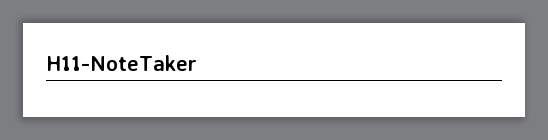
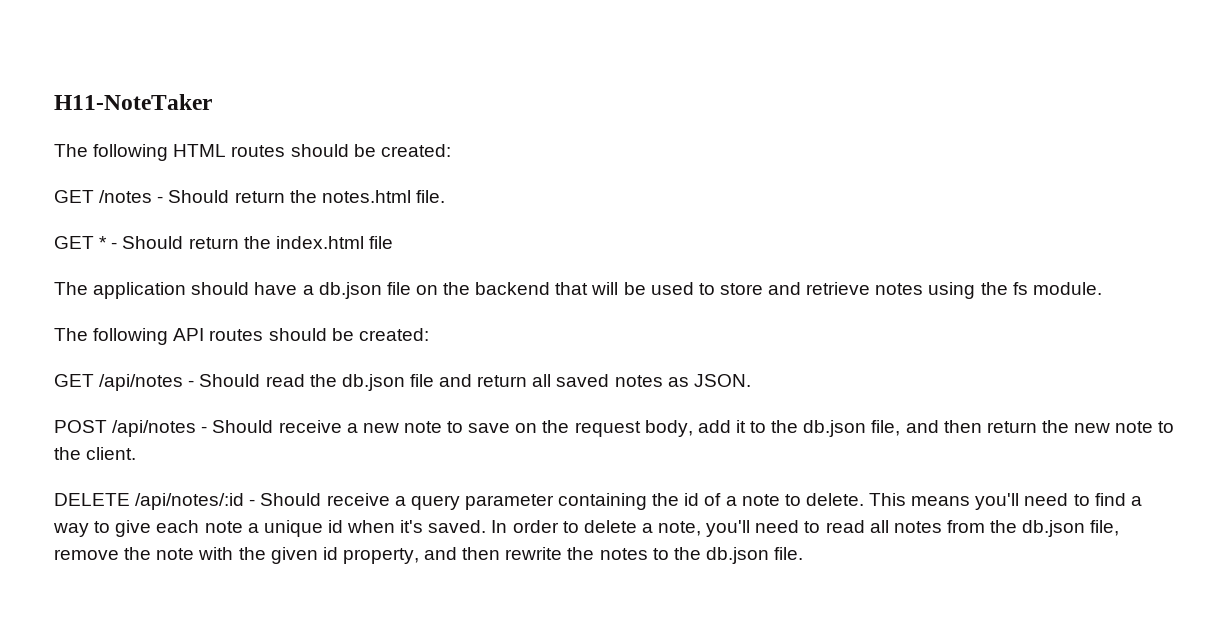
+ The following HTML routes should be created:
+ GET /notes - Should return the notes.html file.
+ GET * - Should return the index.html file
+ The application should have a db.json file on the backend that will be used to store and retrieve notes using the fs module.
+ The following API routes should be created:
+ GET /api/notes - Should read the db.json file and return all saved notes as JSON.
+ POST /api/notes - Should receive a new note to save on the request body, add it to the db.json file, and then return the new note to the client.
+ DELETE /api/notes/:id - Should receive a query parameter containing the id of a note to delete. This means you'll need to find a way to give each note a unique id when it's saved. In order to delete a note, you'll need to read all notes from the db.json file, remove the note with the given id property, and then rewrite the notes to the db.json file.

